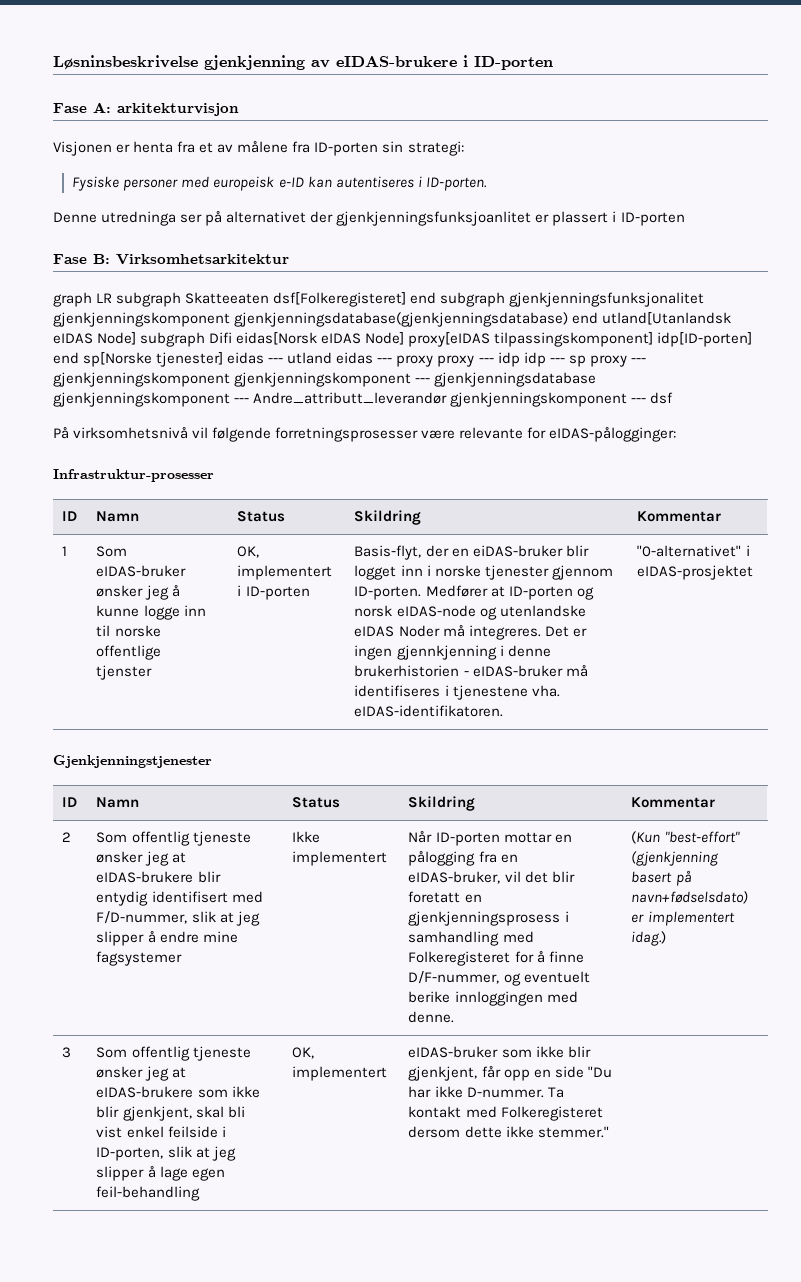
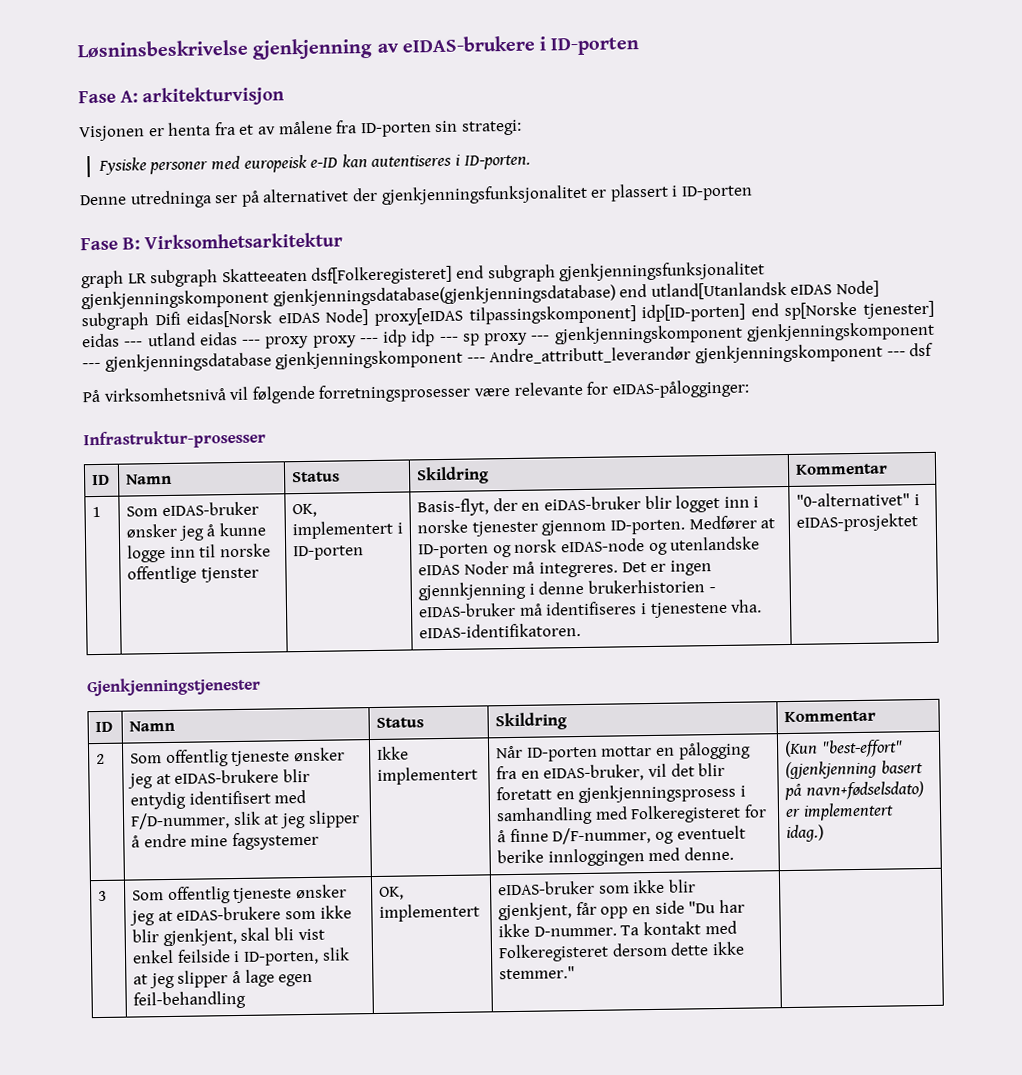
- Denne utredninga ser på alternativet der gjenkjenningsfunksjoanlitet er plassert i ID-porten
+ Denne utredninga ser på alternativet der gjenkjenningsfunksjonalitet er plassert i ID-porten

